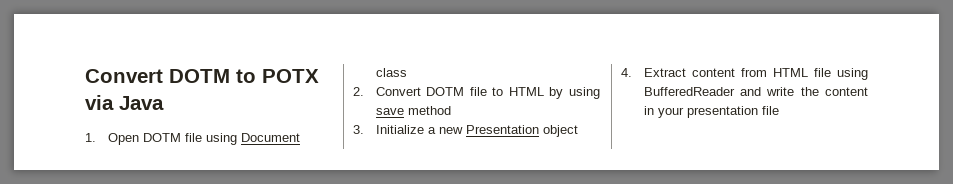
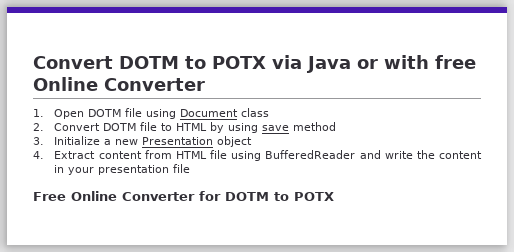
- Convert DOTM to POTX via Java
+ Convert DOTM to POTX via Java or with free Online Converter
+ Free Online Converter for DOTM to POTX

